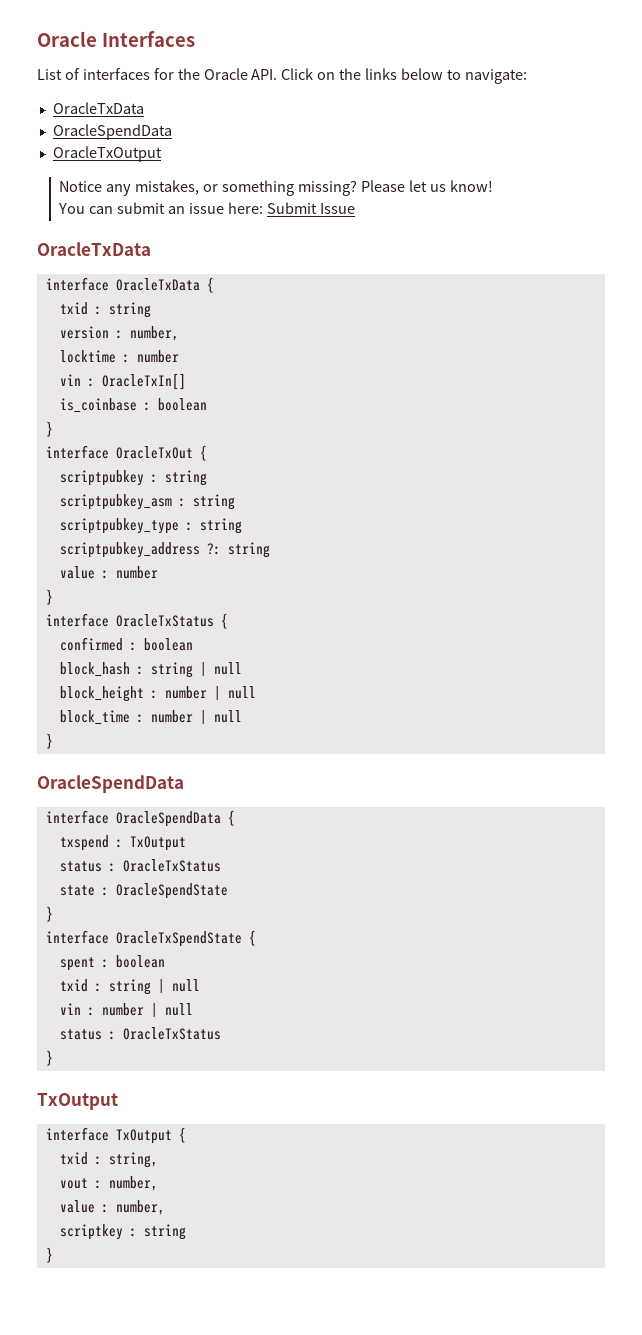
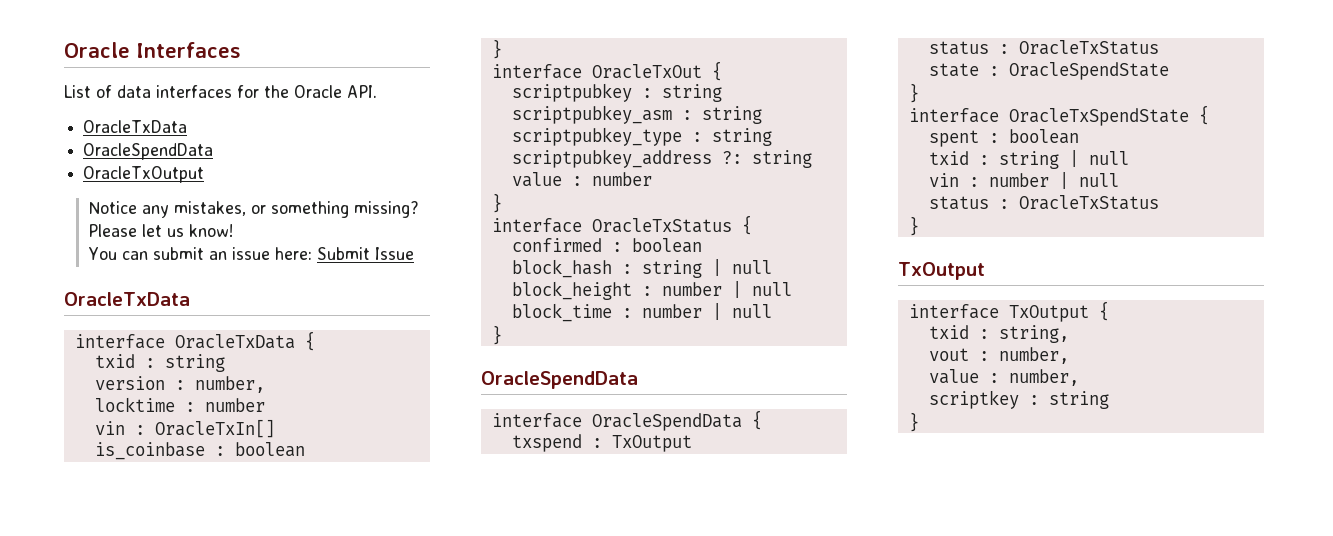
- List of interfaces for the Oracle API. Click on the links below to navigate:
+ List of data interfaces for the Oracle API.

